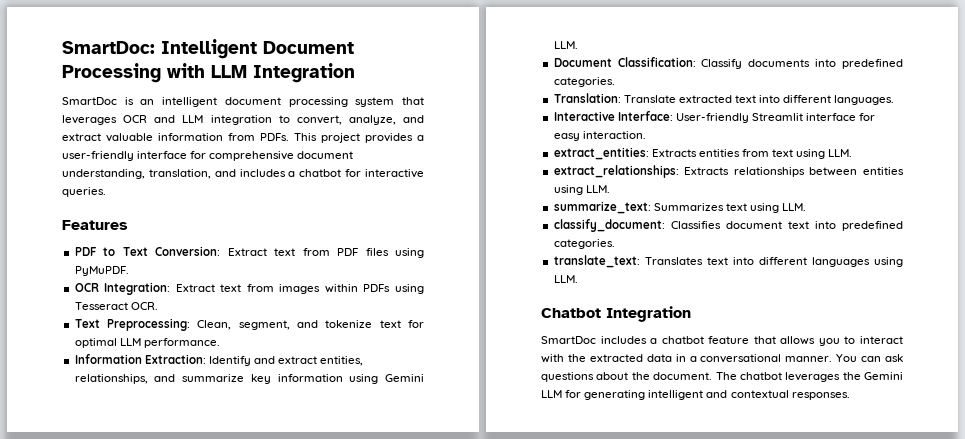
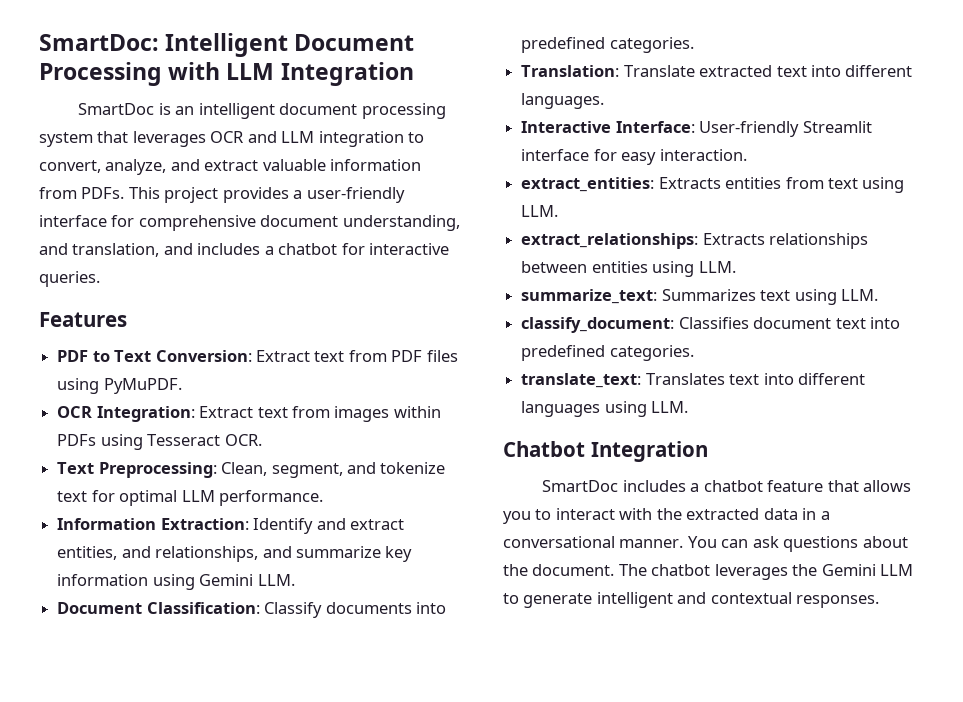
- This project provides a user-friendly interface for comprehensive document understanding, translation, and includes a chatbot for interactive queries.
+ This project provides a user-friendly interface for comprehensive document understanding, and translation, and includes a chatbot for interactive queries.
- Information Extraction: Identify and extract entities, relationships, and summarize key information using Gemini LLM.
+ Information Extraction: Identify and extract entities, and relationships, and summarize key information using Gemini LLM.
- The chatbot leverages the Gemini LLM for generating intelligent and contextual responses.
+ The chatbot leverages the Gemini LLM to generate intelligent and contextual responses.

